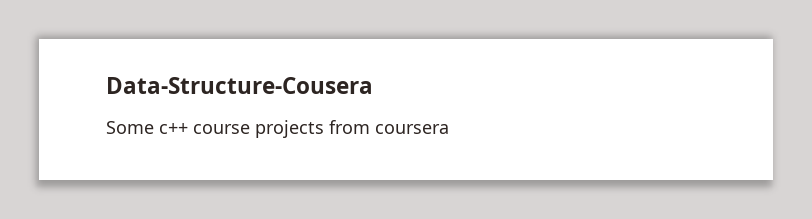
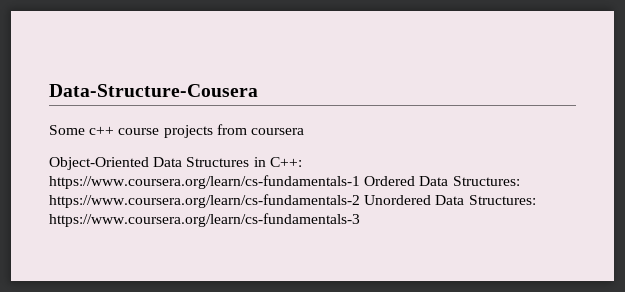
+ Object-Oriented Data Structures in C++: https://www.coursera.org/learn/cs-fundamentals-1 Ordered Data Structures: https://www.coursera.org/learn/cs-fundamentals-2 Unordered Data Structures: https://www.coursera.org/learn/cs-fundamentals-3

